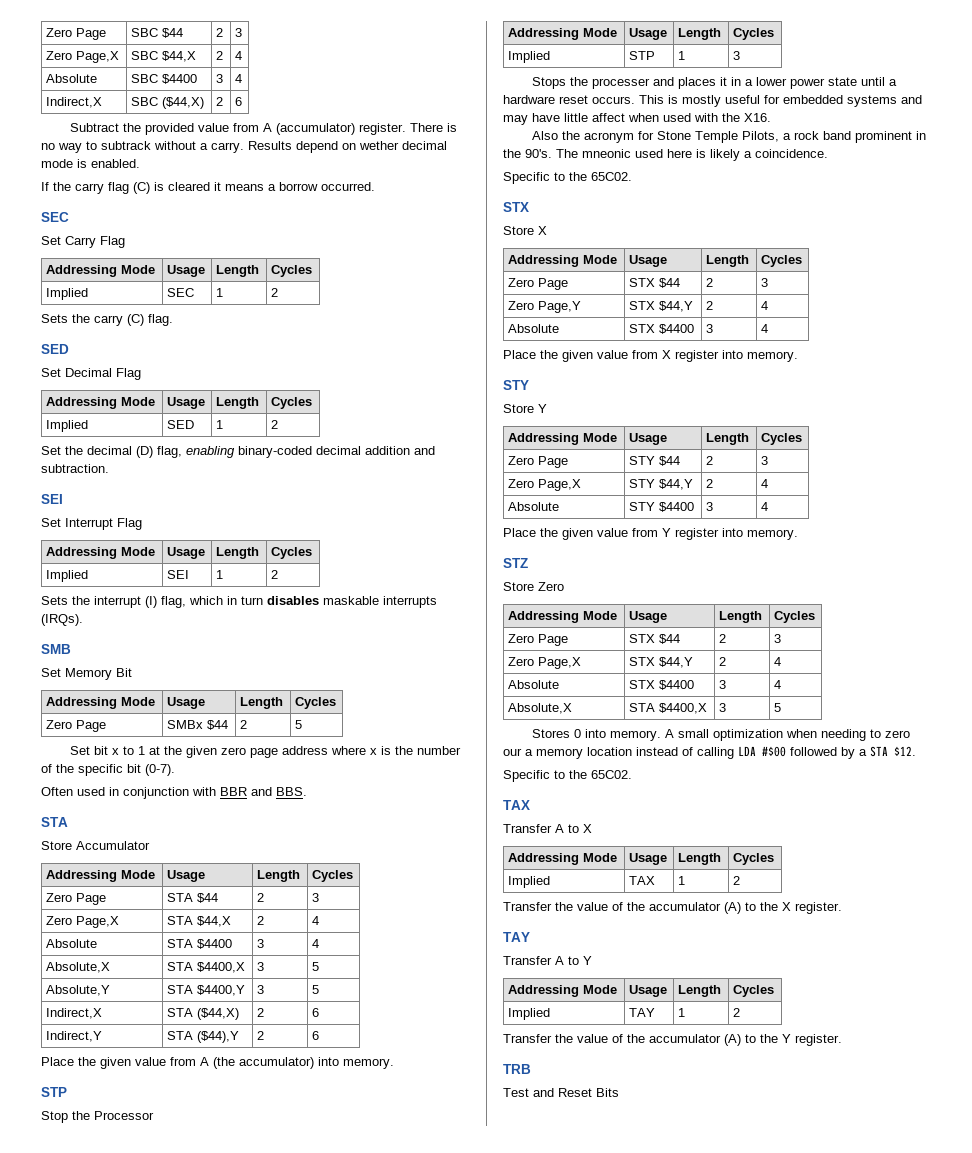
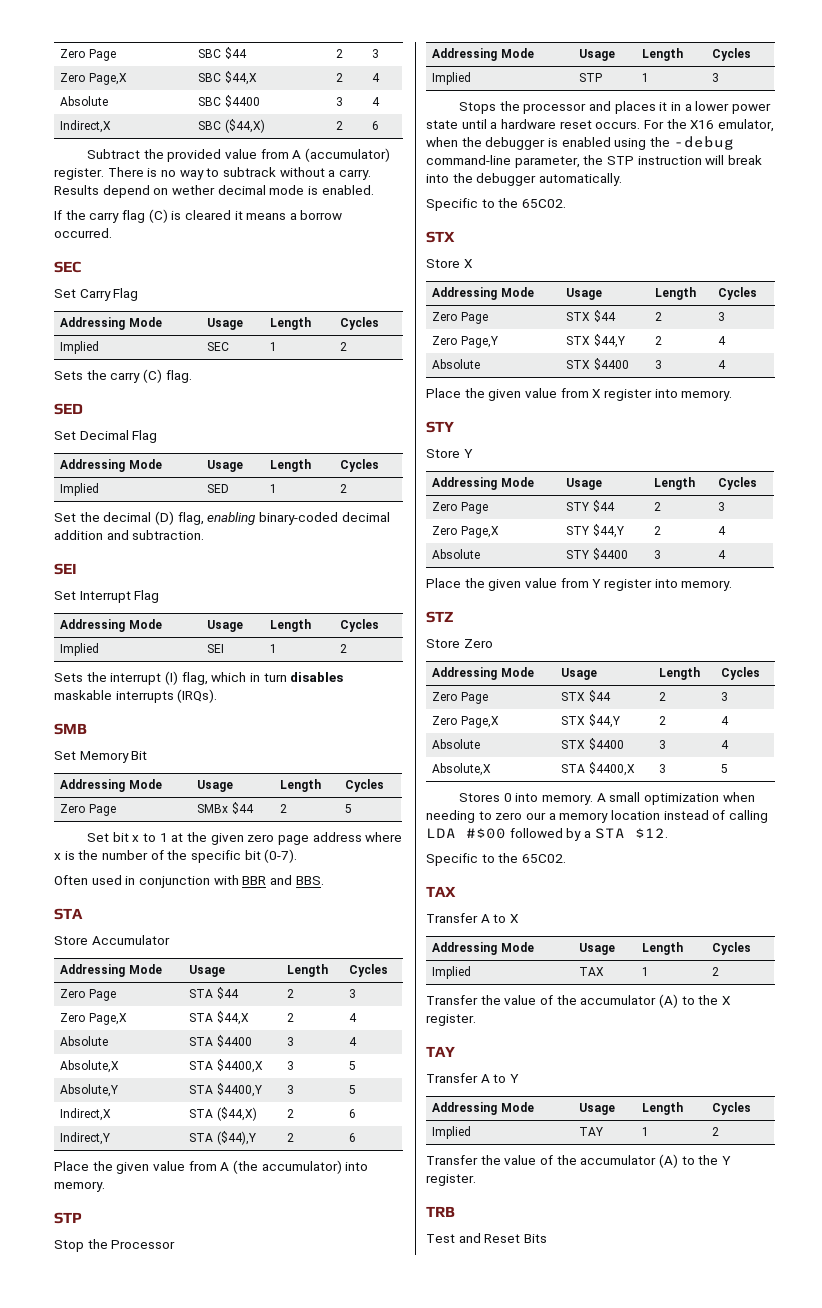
- Stops the processer and places it in a lower power state until a hardware reset occurs.
+ Stops the processor and places it in a lower power state until a hardware reset occurs.
- This is mostly useful for embedded systems and may have little affect when used with the X16.
- Also the acronym for Stone Temple Pilots, a rock band prominent in the 90's. The mneonic used here is likely a coincidence.
+ For the X16 emulator, when the debugger is enabled using the -debug command-line parameter, the STP instruction will break into the debugger automatically.

